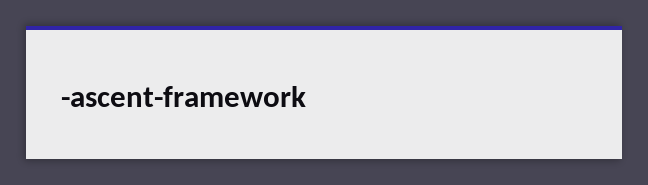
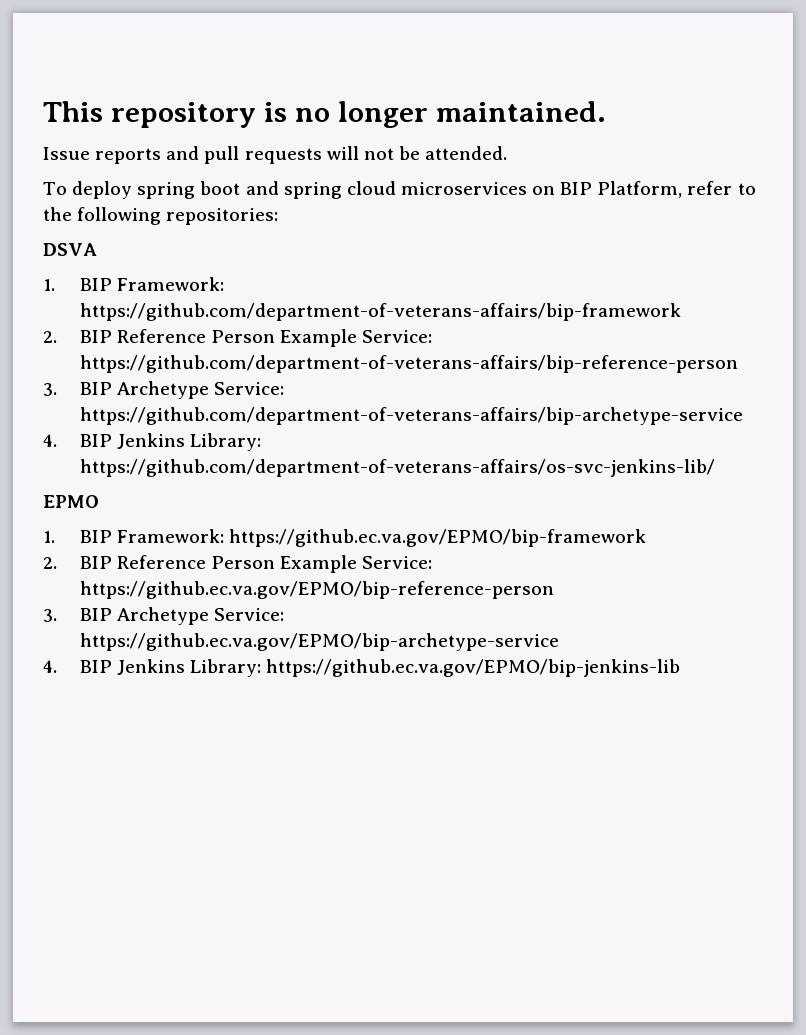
- -ascent-framework
+ This repository is no longer maintained.
+ Issue reports and pull requests will not be attended.
+ To deploy spring boot and spring cloud microservices on BIP Platform, refer to the following repositories:
+ DSVA
+ 1. BIP Framework: https://github.com/department-of-veterans-affairs/bip-framework
+ 2. BIP Reference Person Example Service: https://github.com/department-of-veterans-affairs/bip-reference-person
+ 3. BIP Archetype Service: https://github.com/department-of-veterans-affairs/bip-archetype-service
+ 4. BIP Jenkins Library: https://github.com/department-of-veterans-affairs/os-svc-jenkins-lib/
+ EPMO
+ 1. BIP Framework: https://github.ec.va.gov/EPMO/bip-framework
+ 2. BIP Reference Person Example Service: https://github.ec.va.gov/EPMO/bip-reference-person
+ 3. BIP Archetype Service: https://github.ec.va.gov/EPMO/bip-archetype-service
+ 4. BIP Jenkins Library: https://github.ec.va.gov/EPMO/bip-jenkins-lib

